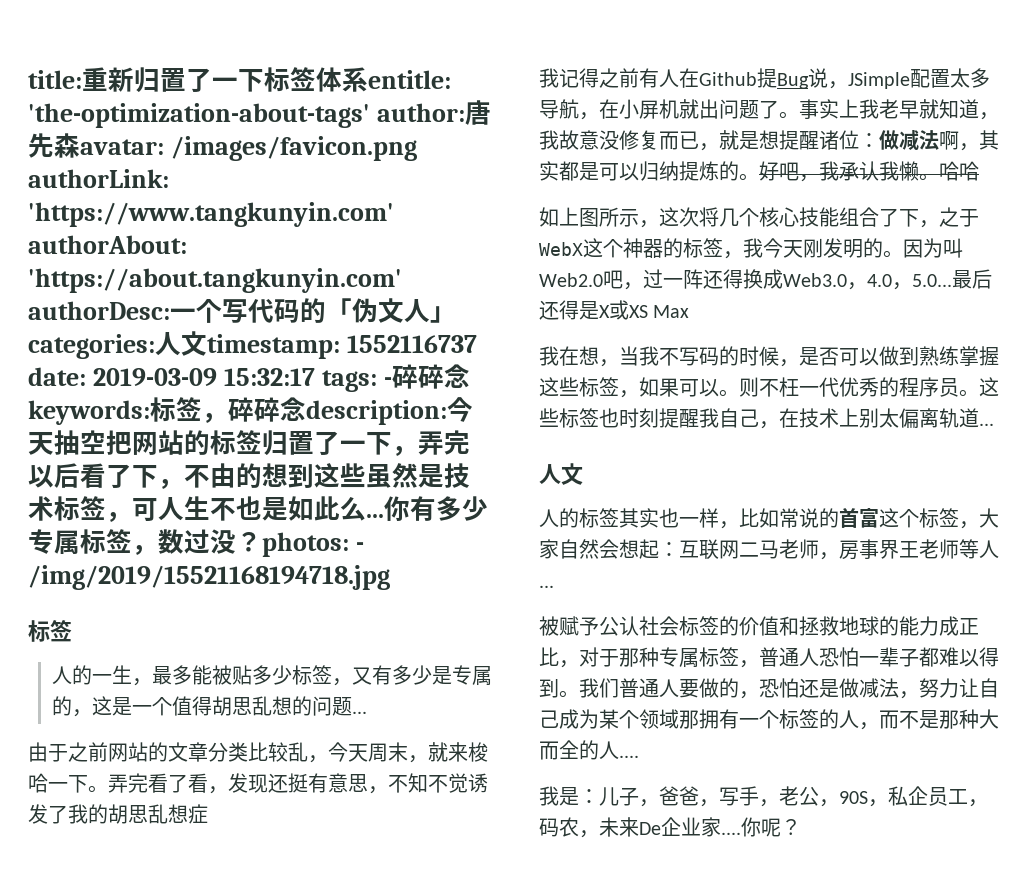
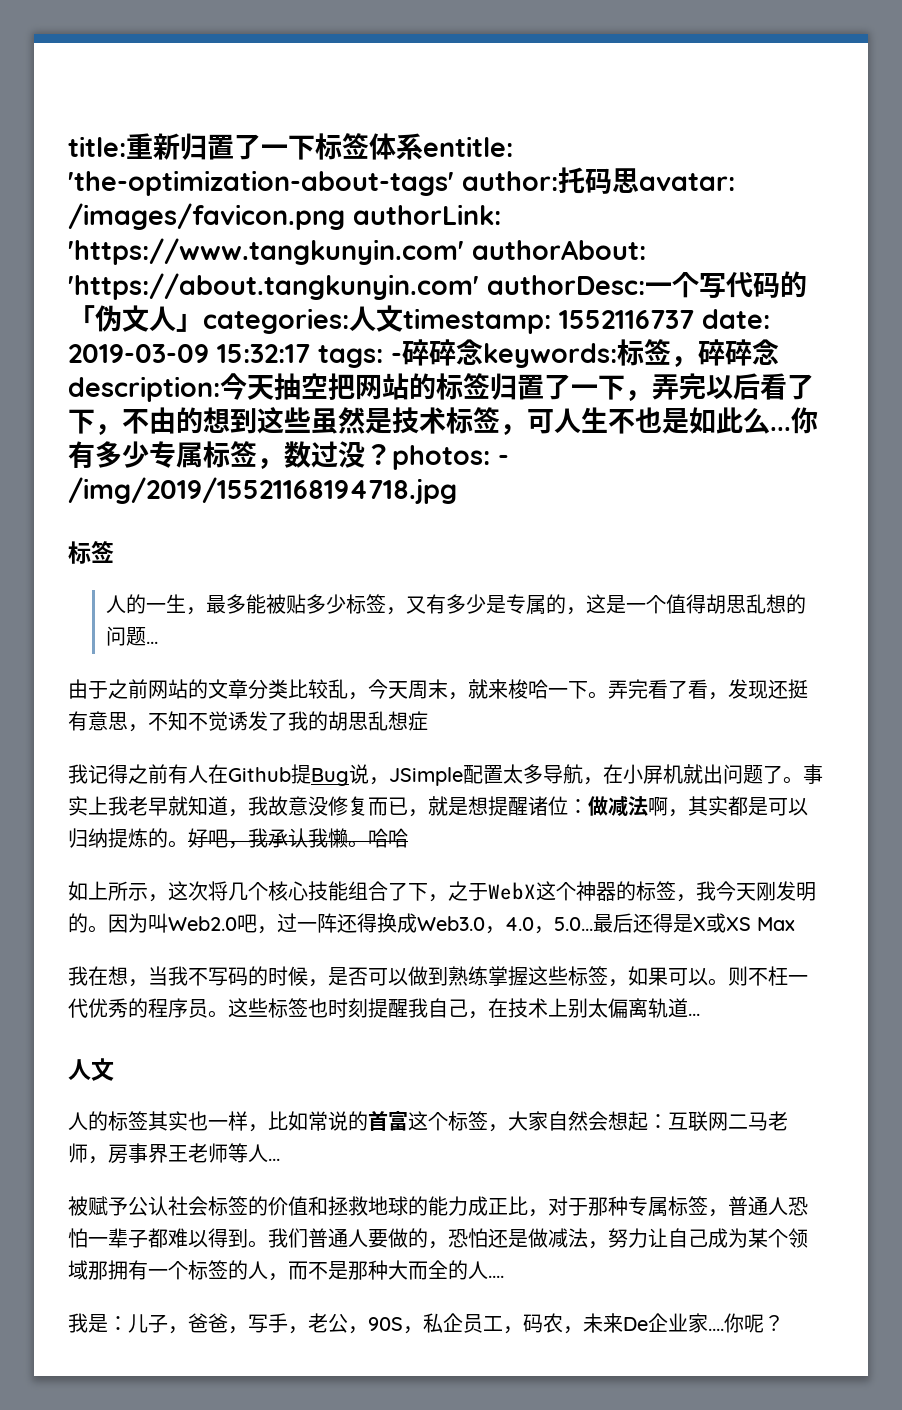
- 唐先森avatar:
+ 托码思avatar:
- 如上图所示，这次将几个核心技能组合了下，之于WebX这个神器的标签，我今天刚发明的。
+ 如上所示，这次将几个核心技能组合了下，之于WebX这个神器的标签，我今天刚发明的。

